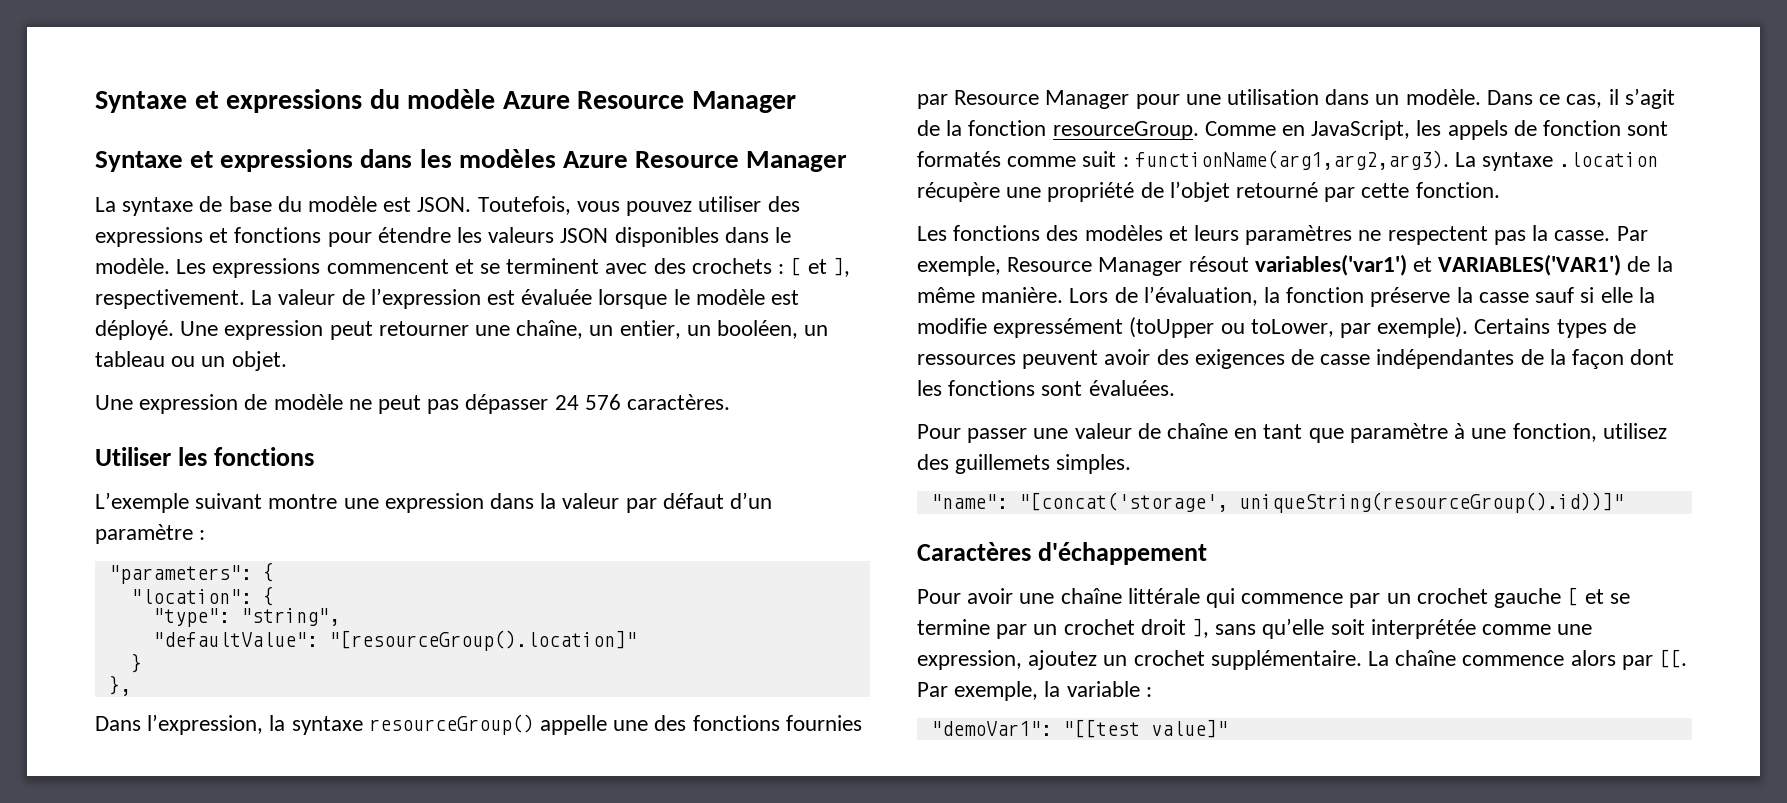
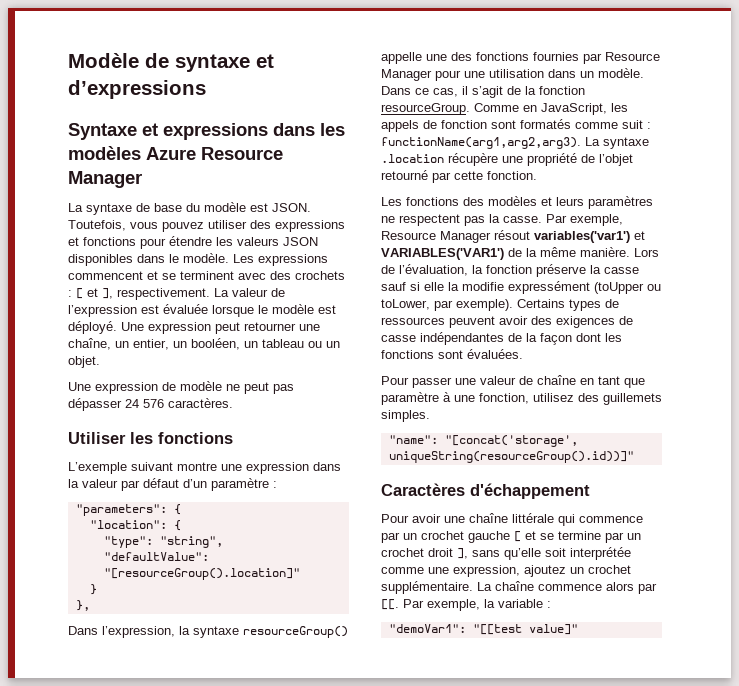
- Syntaxe et expressions du modèle Azure Resource Manager
+ Modèle de syntaxe et d’expressions

